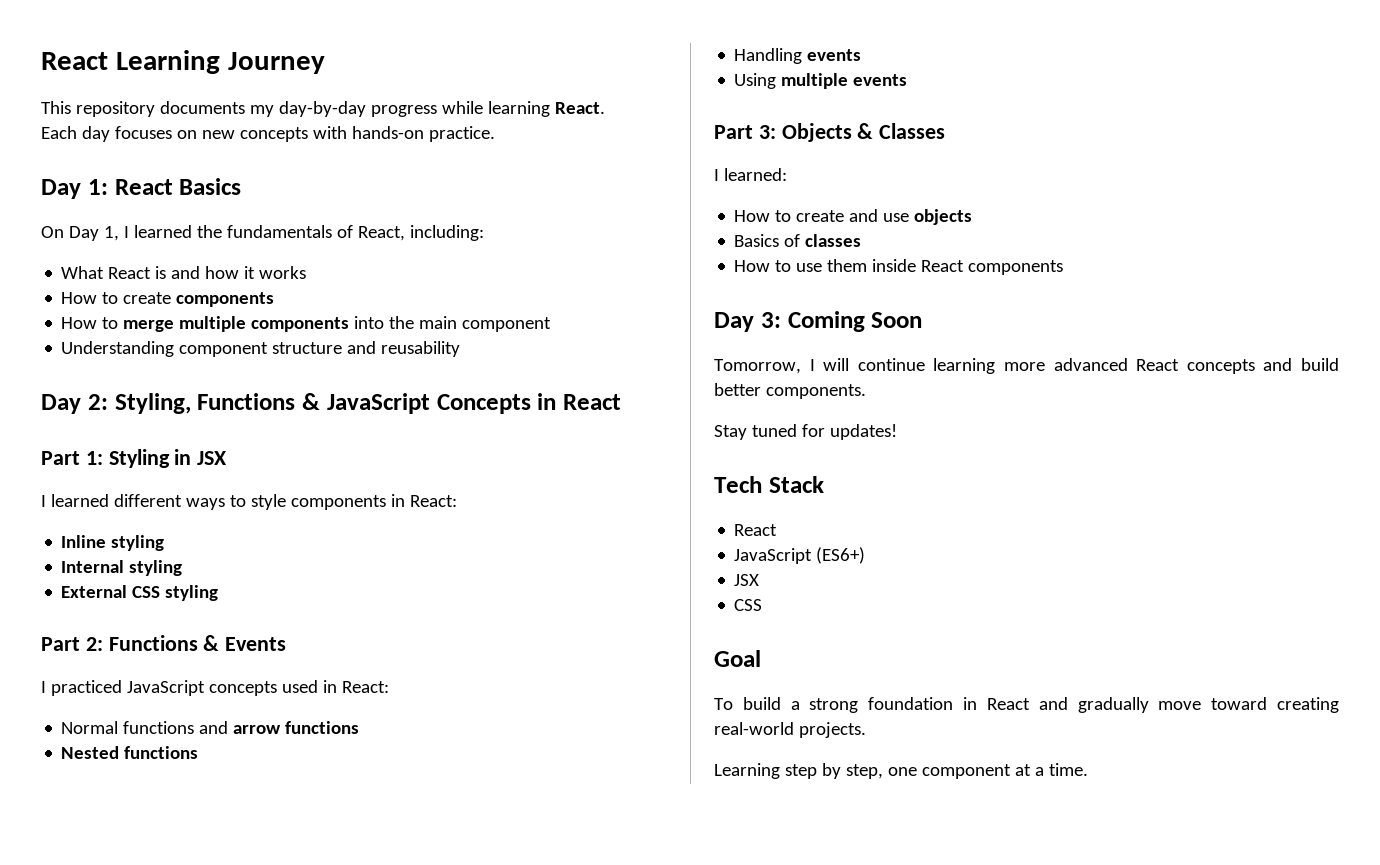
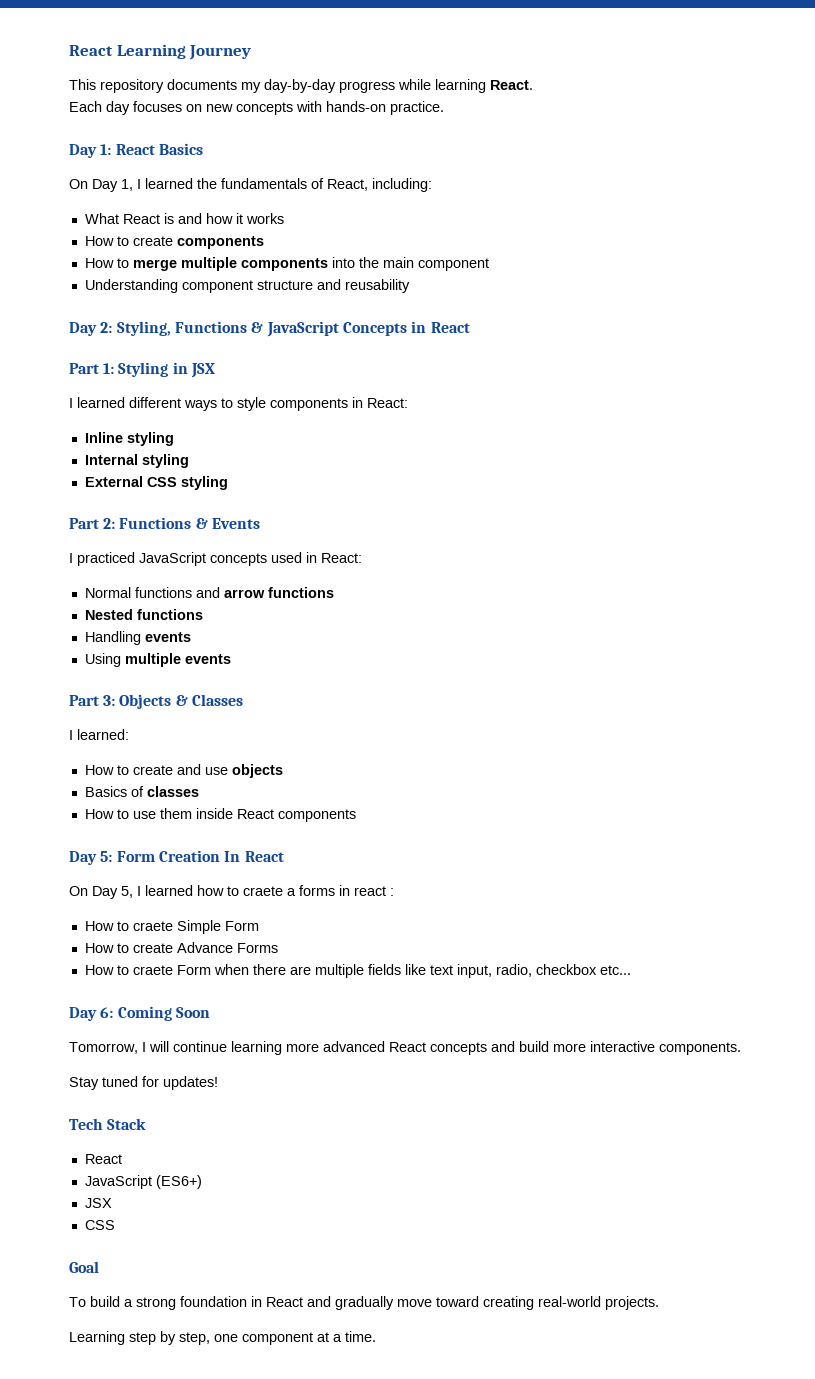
- Day 3: Coming Soon
+ Day 5: Form Creation In React
+ On Day 5, I learned how to craete a forms in react :
+ How to craete Simple Form
+ How to create Advance Forms
+ How to craete Form when there are multiple fields like text input, radio, checkbox etc...
+ Day 6: Coming Soon
- Tomorrow, I will continue learning more advanced React concepts and build better components.
+ Tomorrow, I will continue learning more advanced React concepts and build more interactive components.

